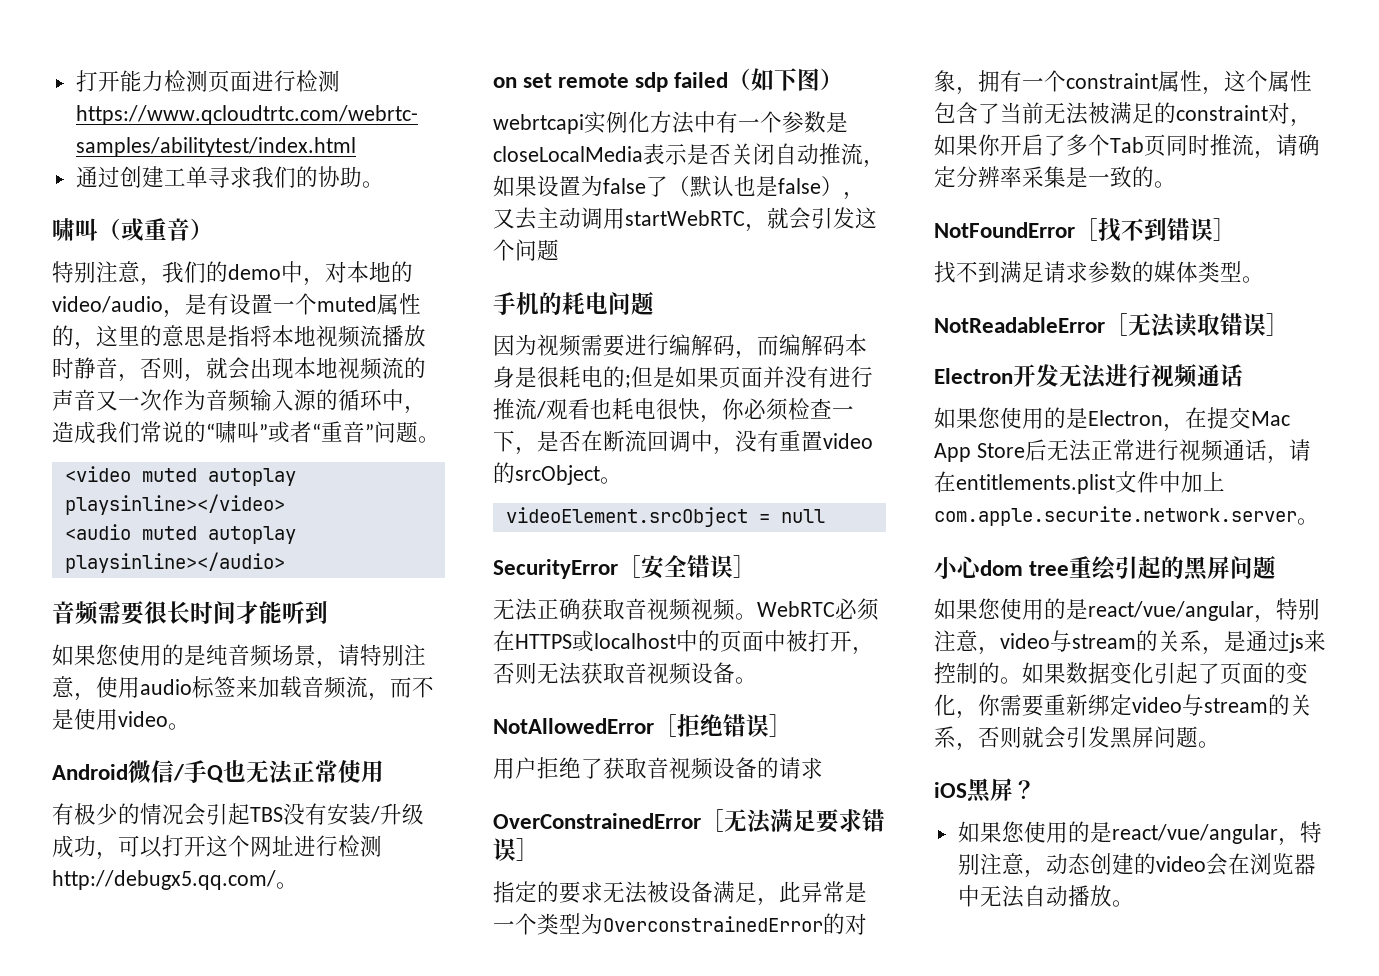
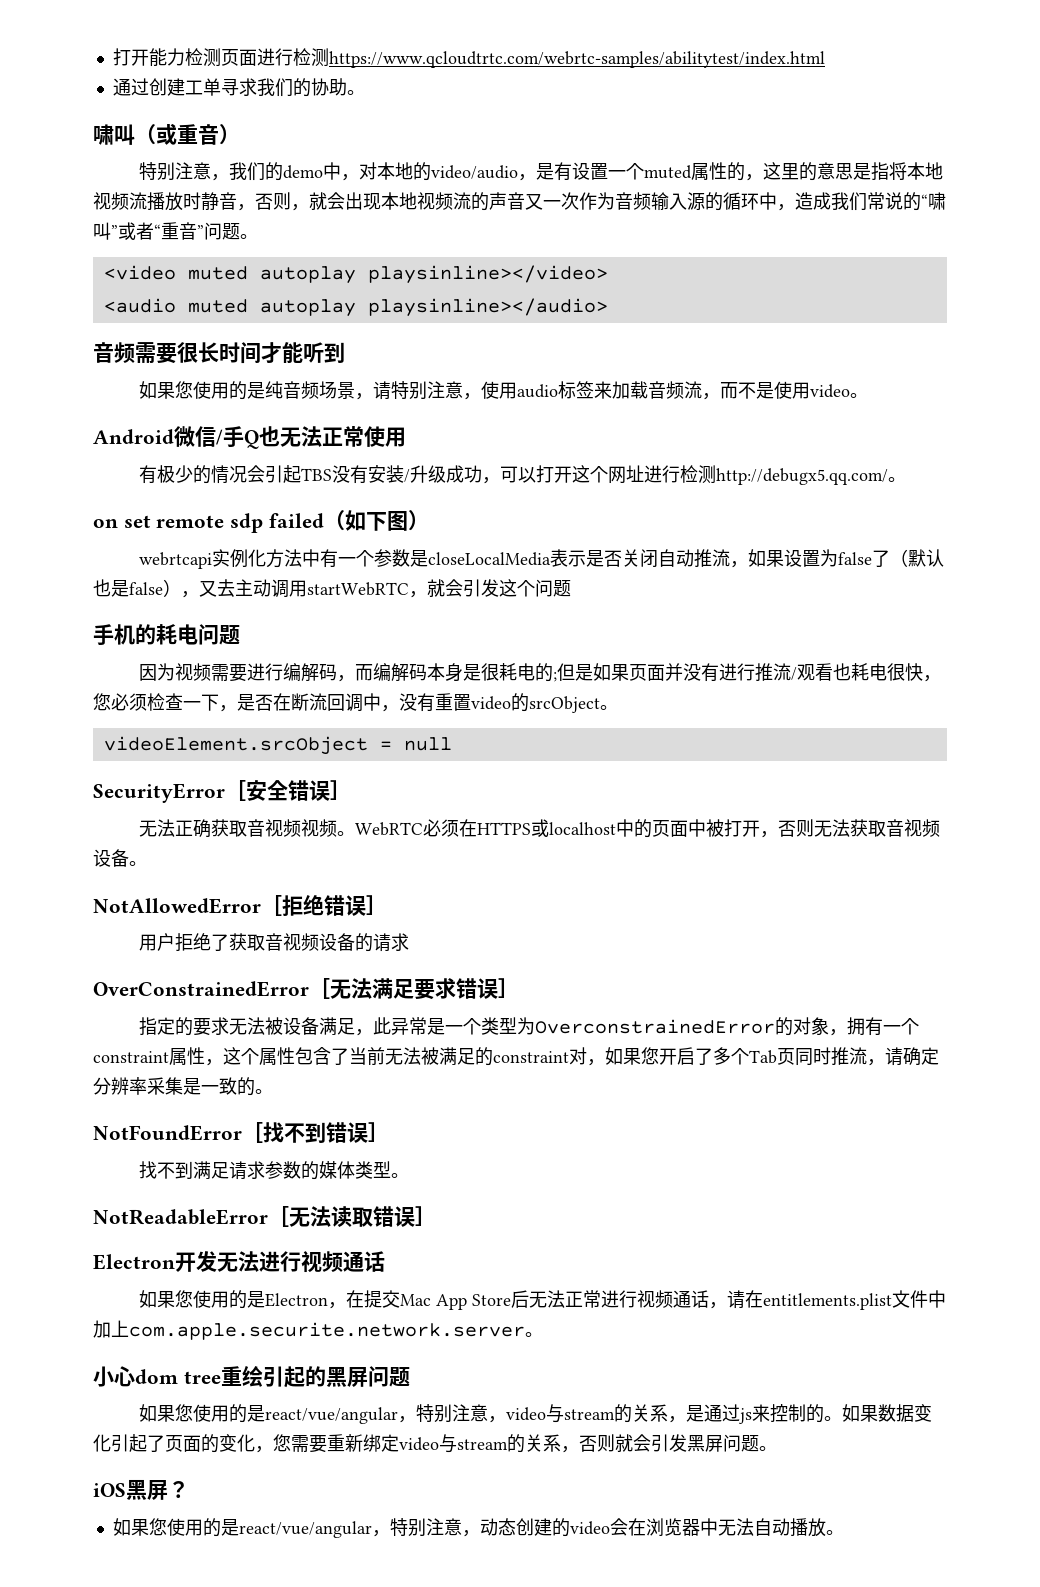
- 因为视频需要进行编解码，而编解码本身是很耗电的;但是如果页面并没有进行推流/观看也耗电很快，你必须检查一下，是否在断流回调中，没有重置video的srcObject。
+ 因为视频需要进行编解码，而编解码本身是很耗电的;但是如果页面并没有进行推流/观看也耗电很快，您必须检查一下，是否在断流回调中，没有重置video的srcObject。
- 指定的要求无法被设备满足，此异常是一个类型为OverconstrainedError的对象，拥有一个constraint属性，这个属性包含了当前无法被满足的constraint对，如果你开启了多个Tab页同时推流，请确定分辨率采集是一致的。
+ 指定的要求无法被设备满足，此异常是一个类型为OverconstrainedError的对象，拥有一个constraint属性，这个属性包含了当前无法被满足的constraint对，如果您开启了多个Tab页同时推流，请确定分辨率采集是一致的。
- 如果数据变化引起了页面的变化，你需要重新绑定video与stream的关系，否则就会引发黑屏问题。
+ 如果数据变化引起了页面的变化，您需要重新绑定video与stream的关系，否则就会引发黑屏问题。

